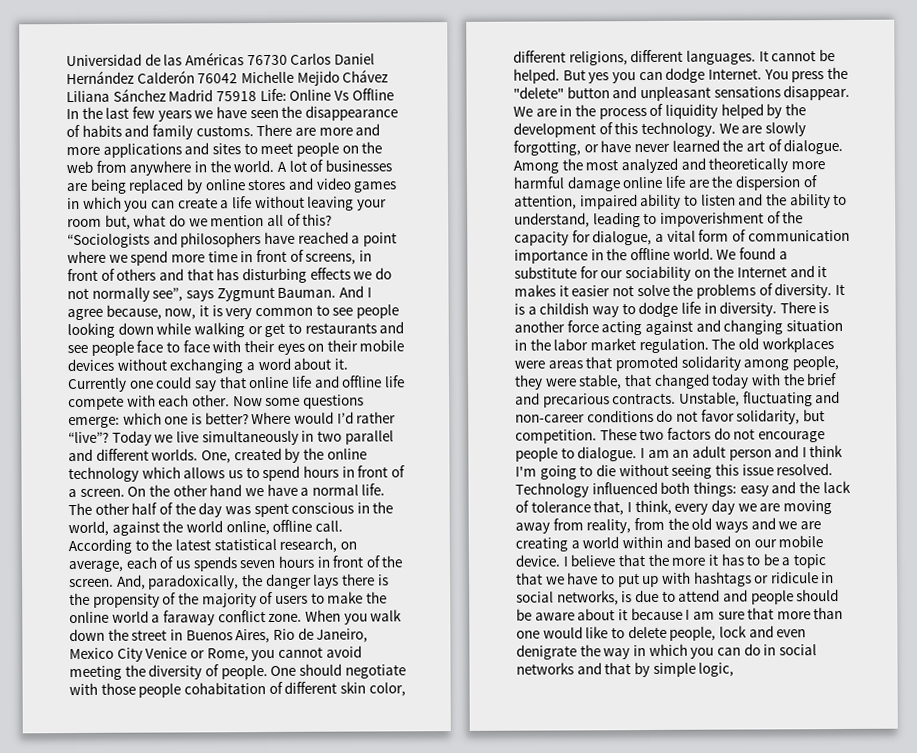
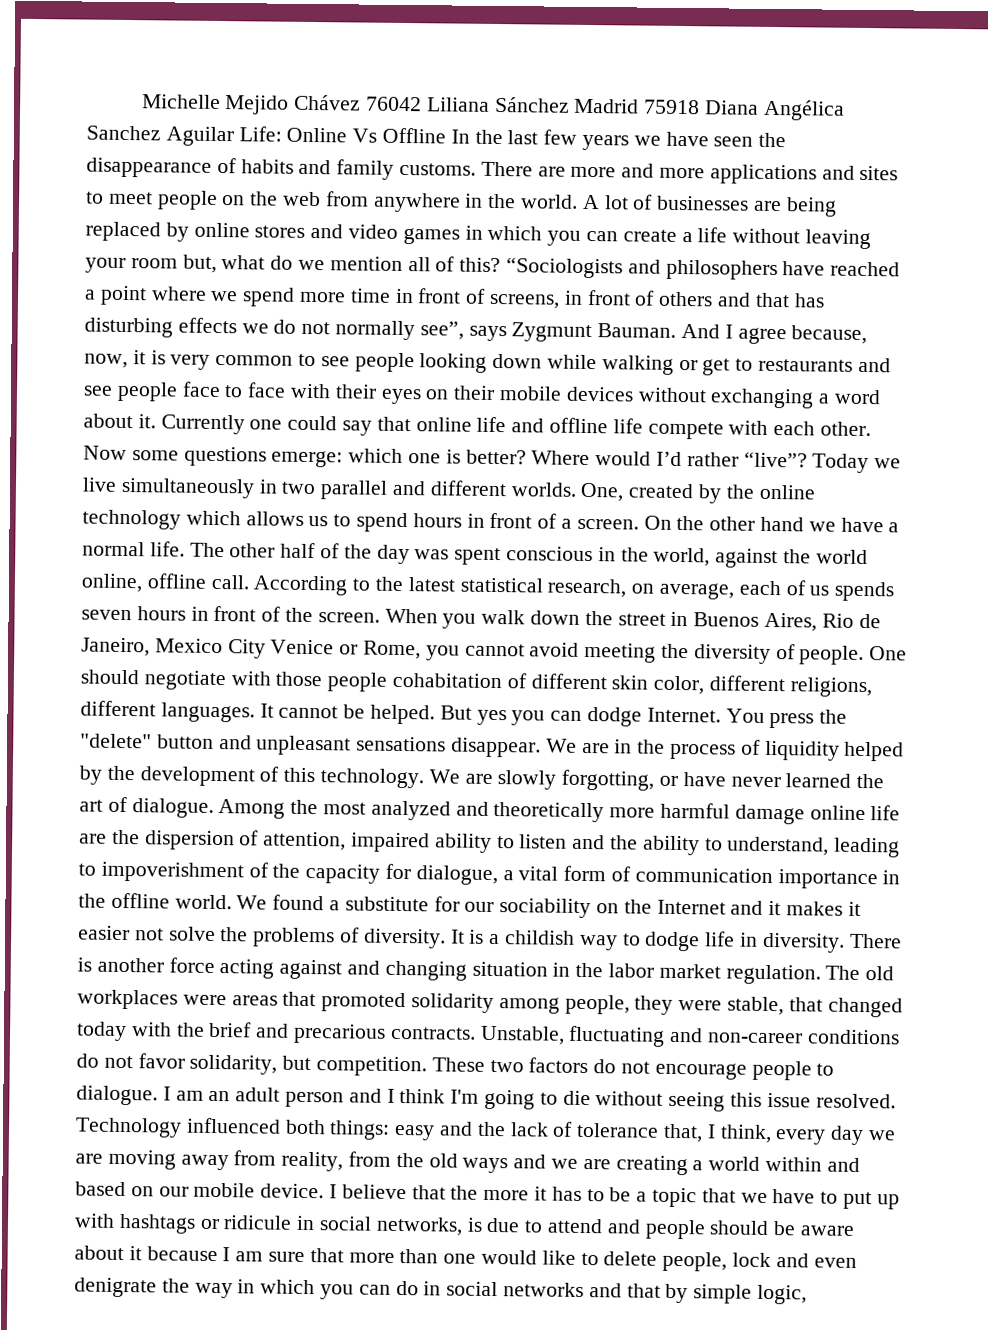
- Universidad de las Américas 76730 Carlos Daniel Hernández Calderón 76042 Michelle Mejido Chávez Liliana Sánchez Madrid 75918 Life: Online Vs Offline In the last few years we have seen the disappearance of habits and family customs.
+ Michelle Mejido Chávez 76042 Liliana Sánchez Madrid 75918 Diana Angélica Sanchez Aguilar Life: Online Vs Offline In the last few years we have seen the disappearance of habits and family customs.
- And, paradoxically, the danger lays there is the propensity of the majority of users to make the online world a faraway conflict zone.

